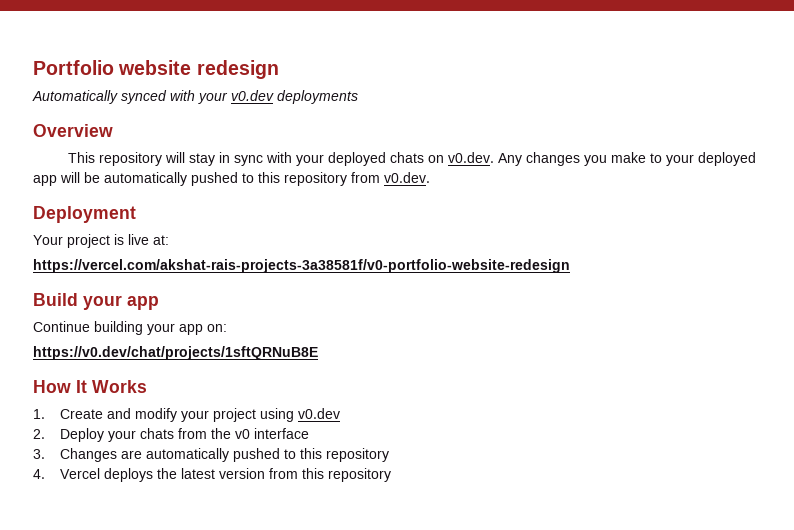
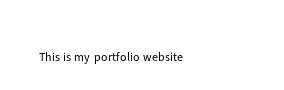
- Portfolio website redesign
- Automatically synced with your v0.dev deployments
- Overview
- This repository will stay in sync with your deployed chats on v0.dev. Any changes you make to your deployed app will be automatically pushed to this repository from v0.dev.
- Deployment
- Your project is live at:
- https://vercel.com/akshat-rais-projects-3a38581f/v0-portfolio-website-redesign
- Build your app
- Continue building your app on:
- https://v0.dev/chat/projects/1sftQRNuB8E
- How It Works
- 1. Create and modify your project using v0.dev
- 2. Deploy your chats from the v0 interface
- 3. Changes are automatically pushed to this repository
- 4. Vercel deploys the latest version from this repository
+ This is my portfolio website

